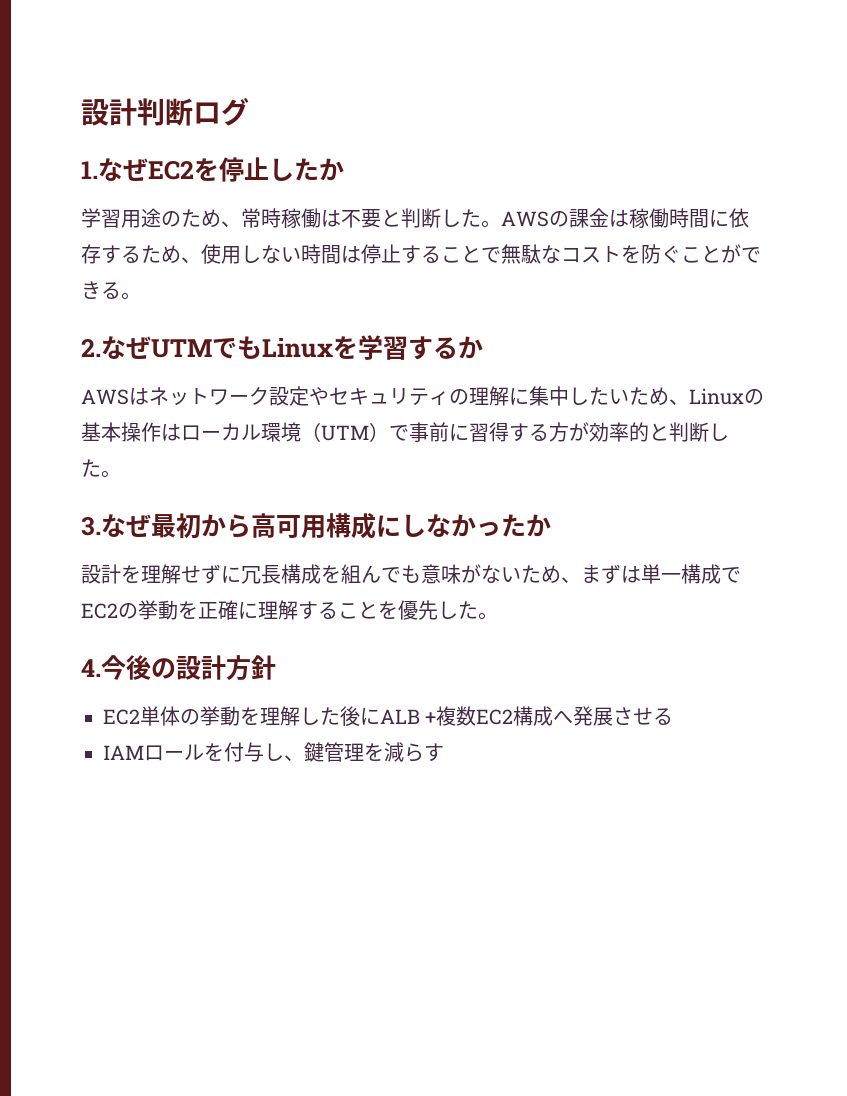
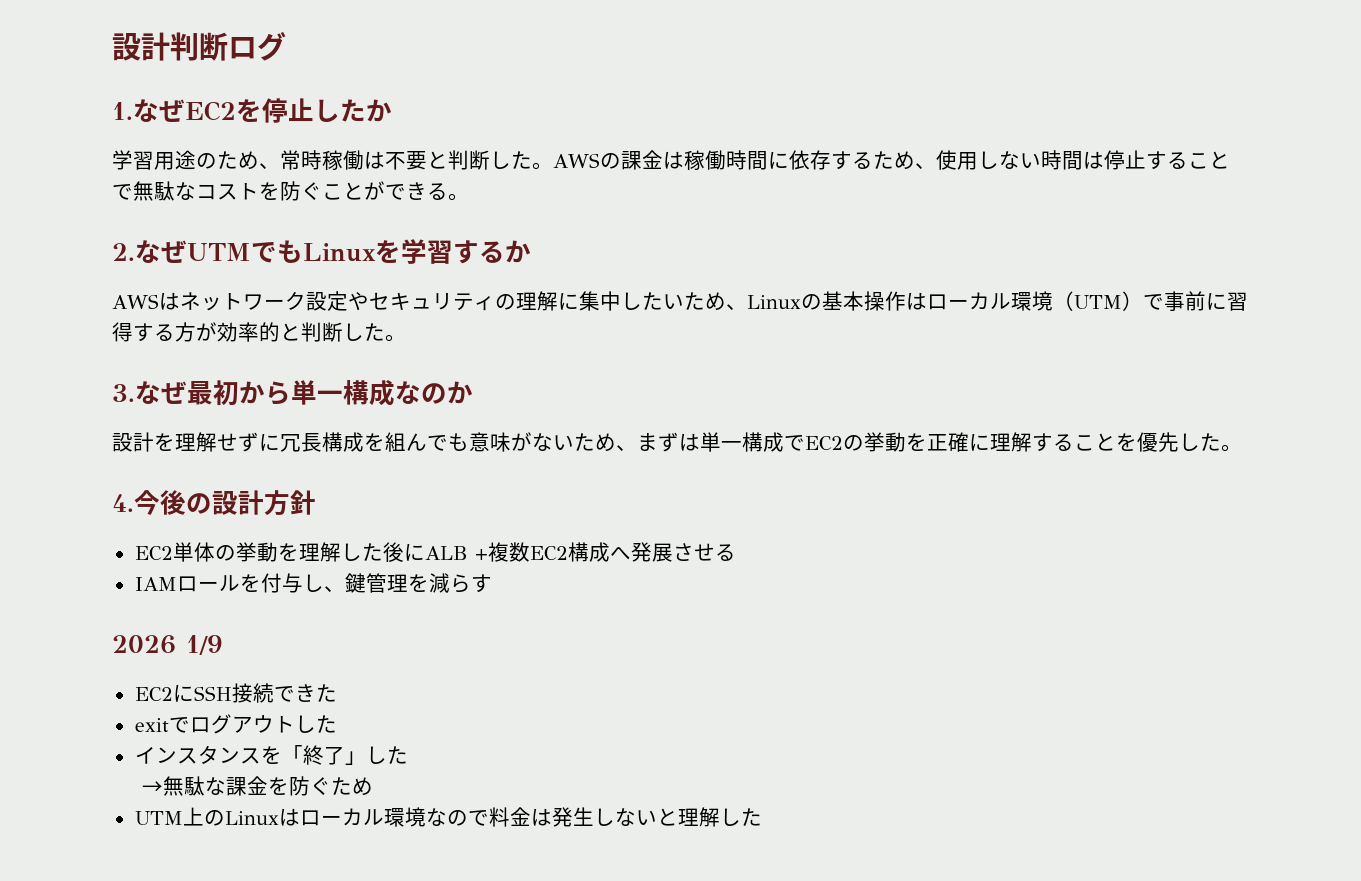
- 3.なぜ最初から高可用構成にしなかったか
+ 3.なぜ最初から単一構成なのか
+ 2026 1/9
+ EC2にSSH接続できた
+ exitでログアウトした
+ インスタンスを「終了」した
+ →無駄な課金を防ぐため
+ UTM上のLinuxはローカル環境なので料金は発生しないと理解した

